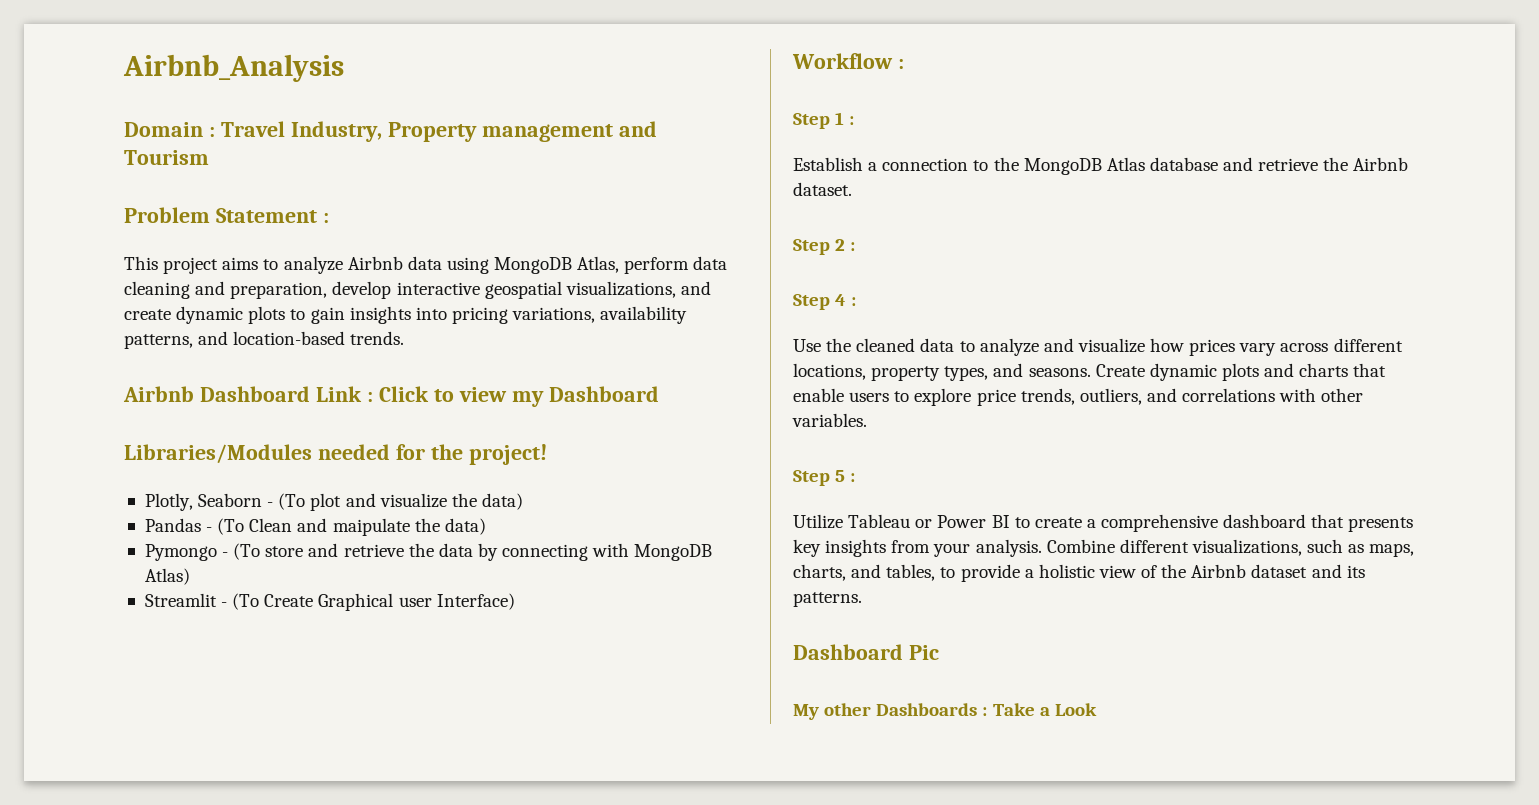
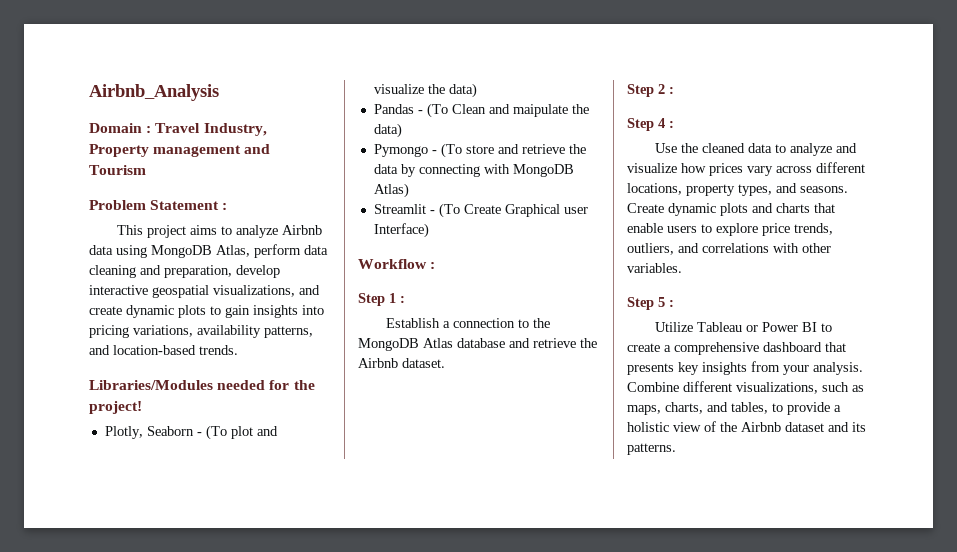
- Airbnb Dashboard Link : Click to view my Dashboard
- Dashboard Pic
- My other Dashboards : Take a Look

